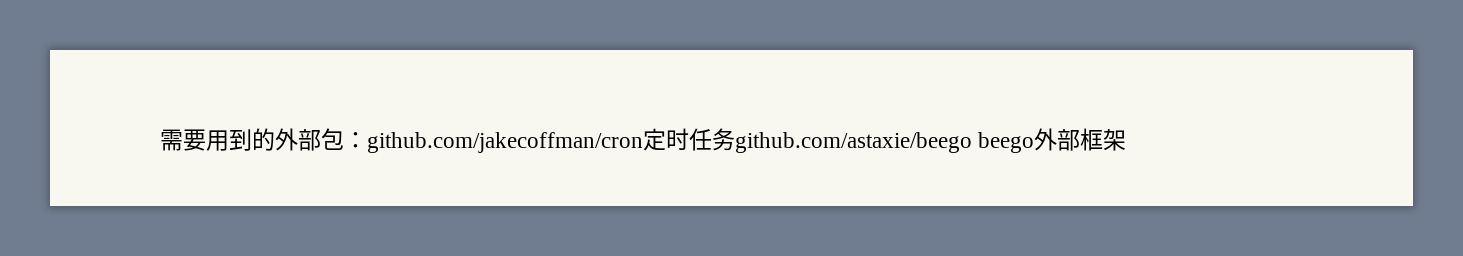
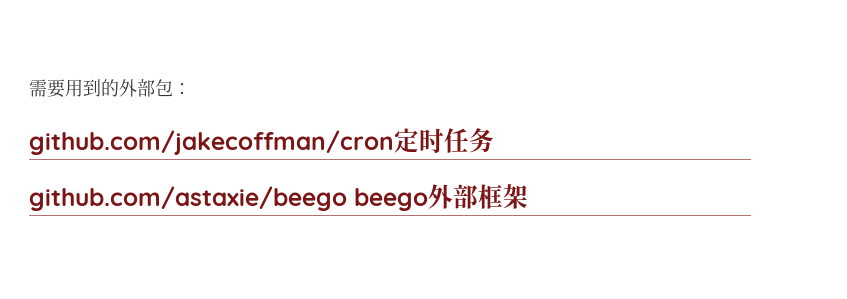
- 需要用到的外部包：github.com/jakecoffman/cron定时任务github.com/astaxie/beego beego外部框架
+ 需要用到的外部包：
+ github.com/jakecoffman/cron定时任务
+ github.com/astaxie/beego beego外部框架

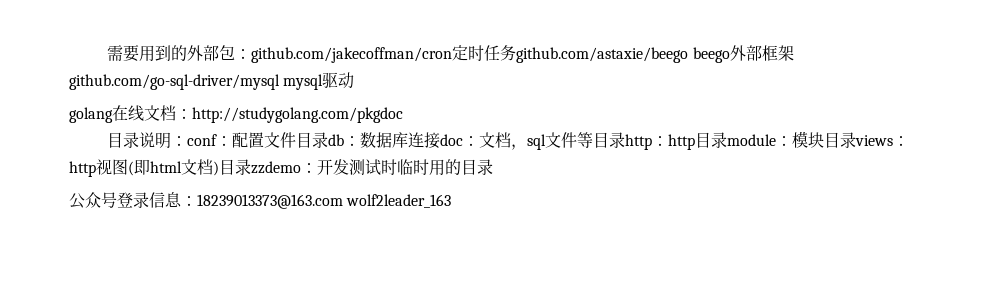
- 需要用到的外部包：
- github.com/jakecoffman/cron定时任务
- github.com/astaxie/beego beego外部框架
+ 需要用到的外部包：github.com/jakecoffman/cron定时任务github.com/astaxie/beego beego外部框架github.com/go-sql-driver/mysql mysql驱动
+ golang在线文档：http://studygolang.com/pkgdoc
+ 目录说明：conf：配置文件目录db：数据库连接doc：文档，sql文件等目录http：http目录module：模块目录views：http视图(即html文档)目录zzdemo：开发测试时临时用的目录
+ 公众号登录信息：18239013373@163.com wolf2leader_163

